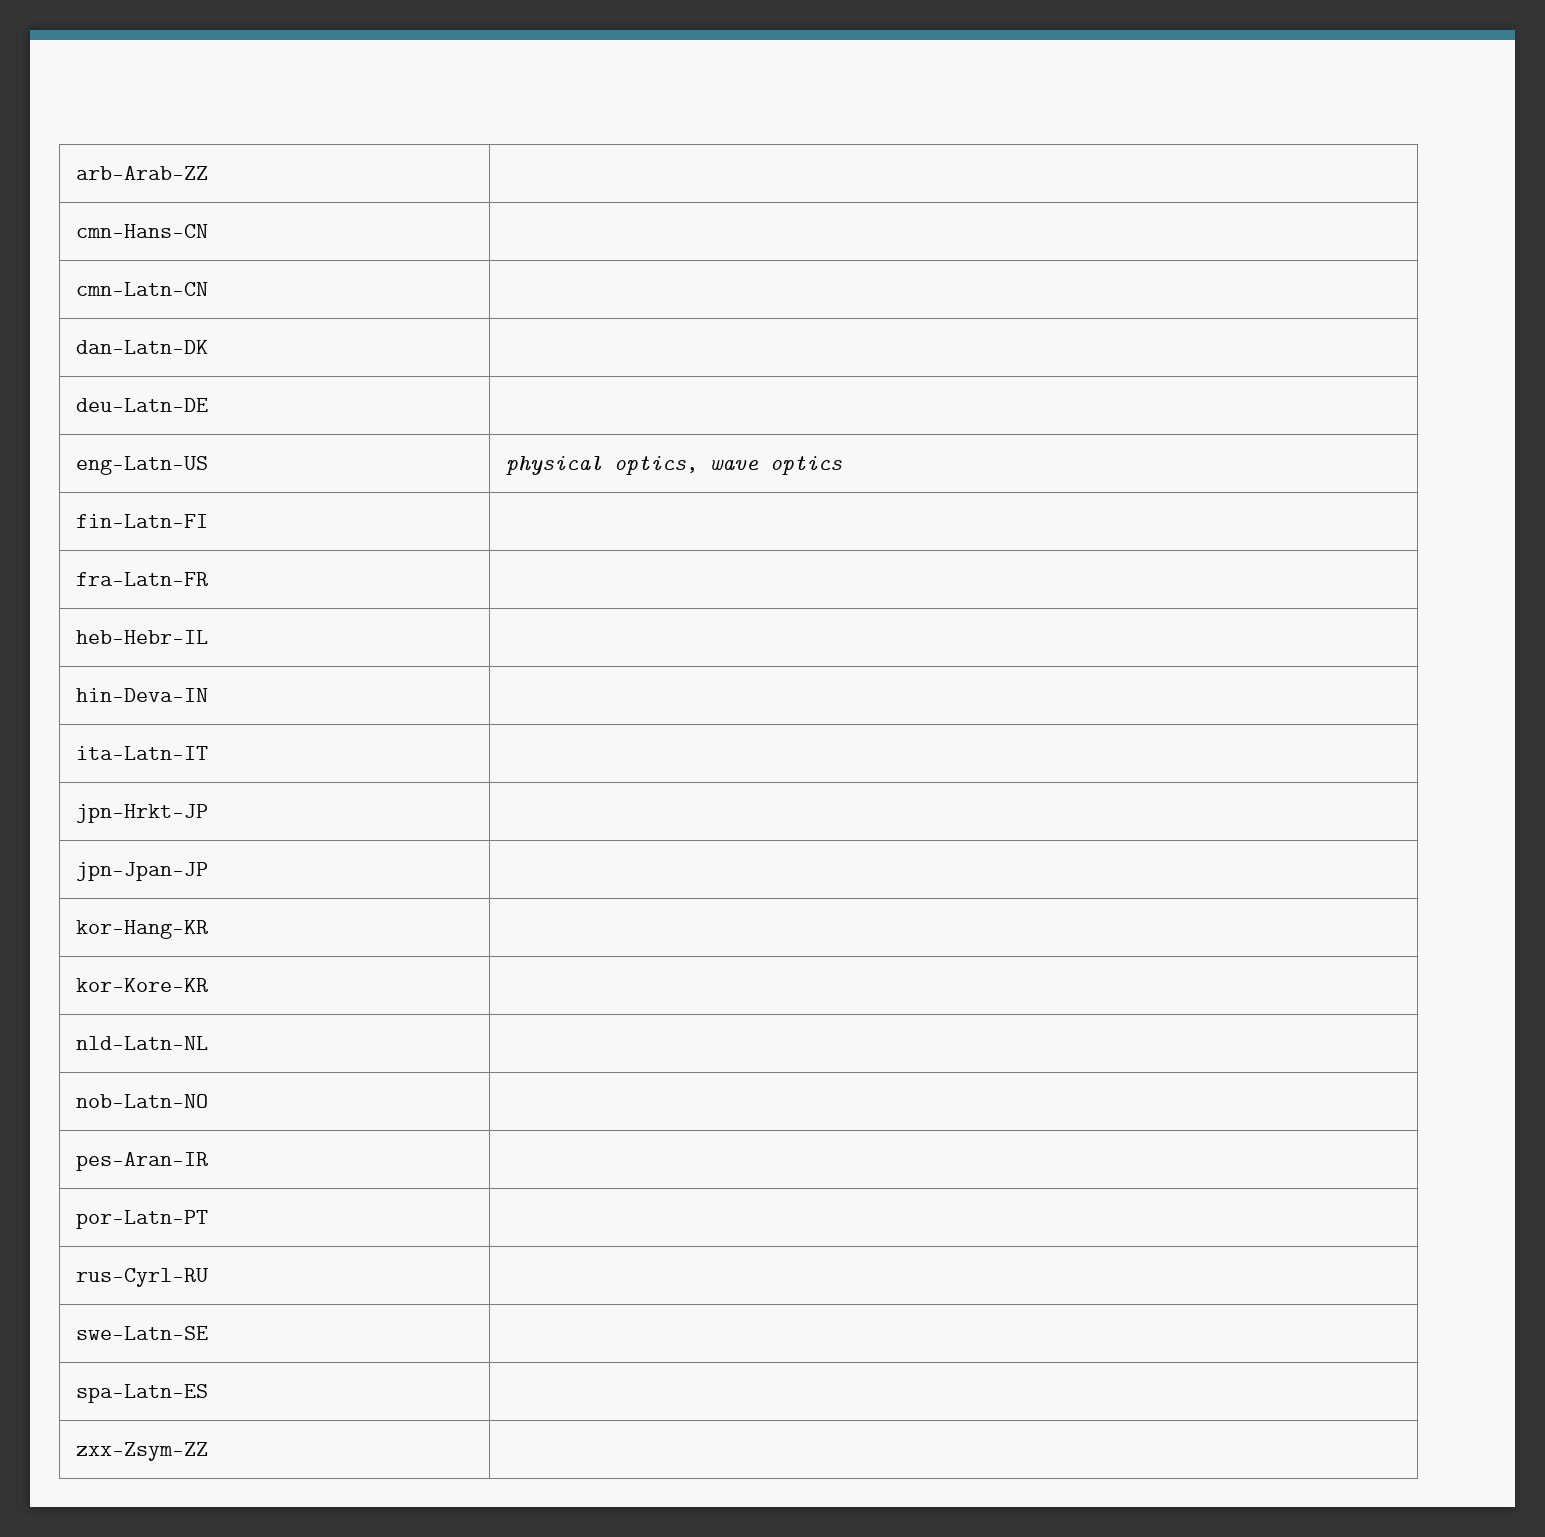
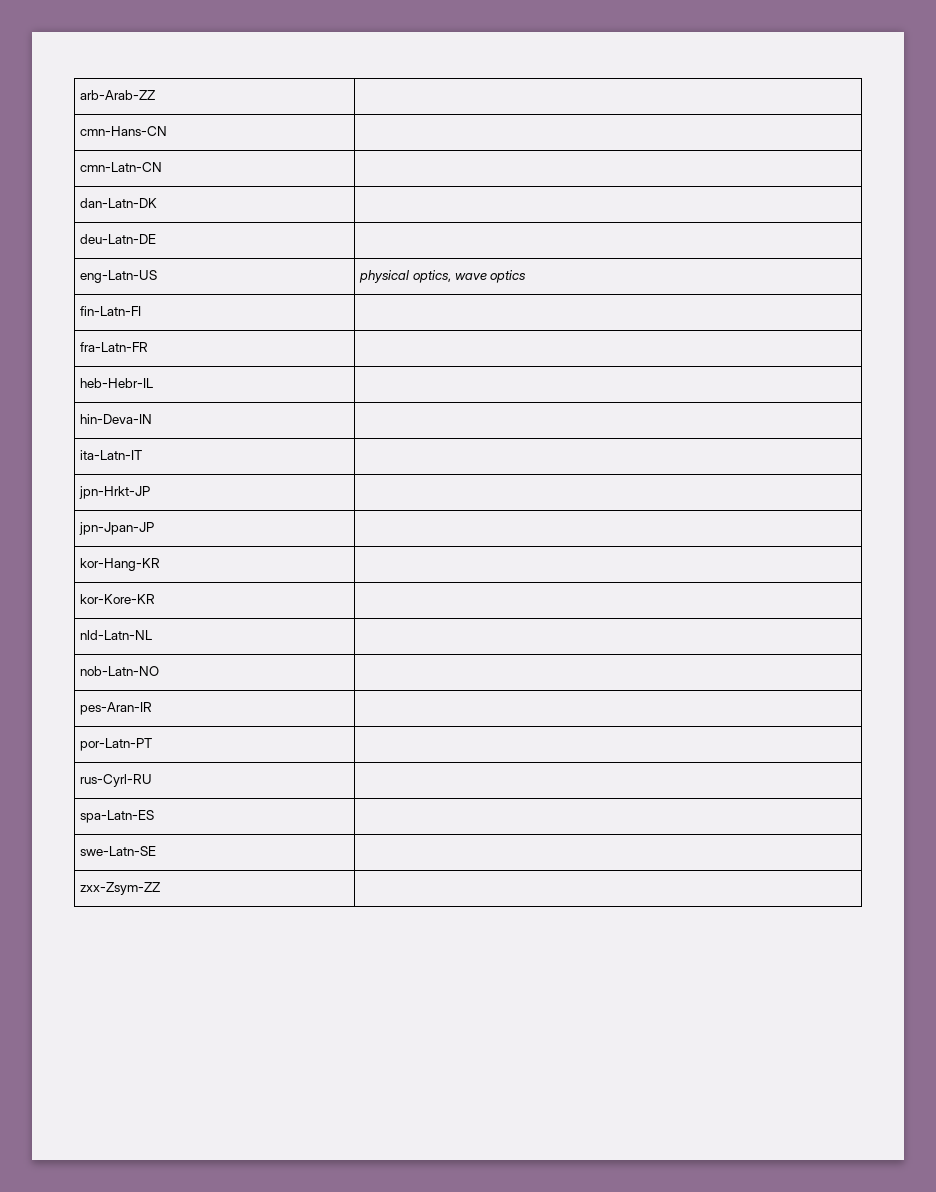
+ spa-Latn-ES |
  swe-Latn-SE |
- spa-Latn-ES |

